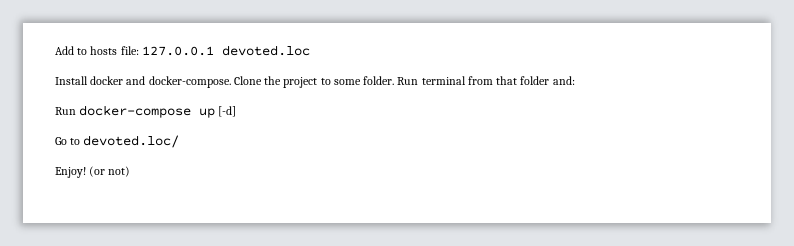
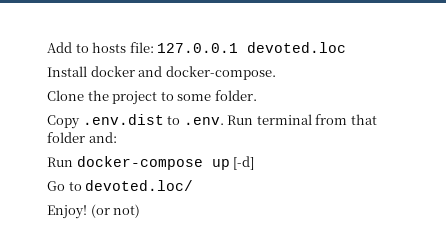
- Install docker and docker-compose. Clone the project to some folder. Run terminal from that folder and:
+ Install docker and docker-compose.
+ Clone the project to some folder.
+ Copy .env.dist to .env. Run terminal from that folder and:

